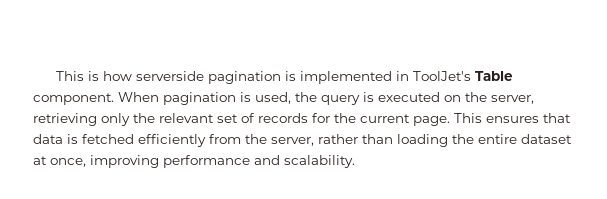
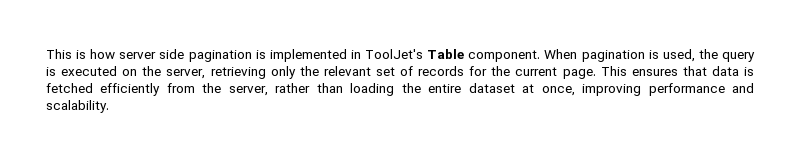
- This is how serverside pagination is implemented in ToolJet's Table component.
+ This is how server side pagination is implemented in ToolJet's Table component.

